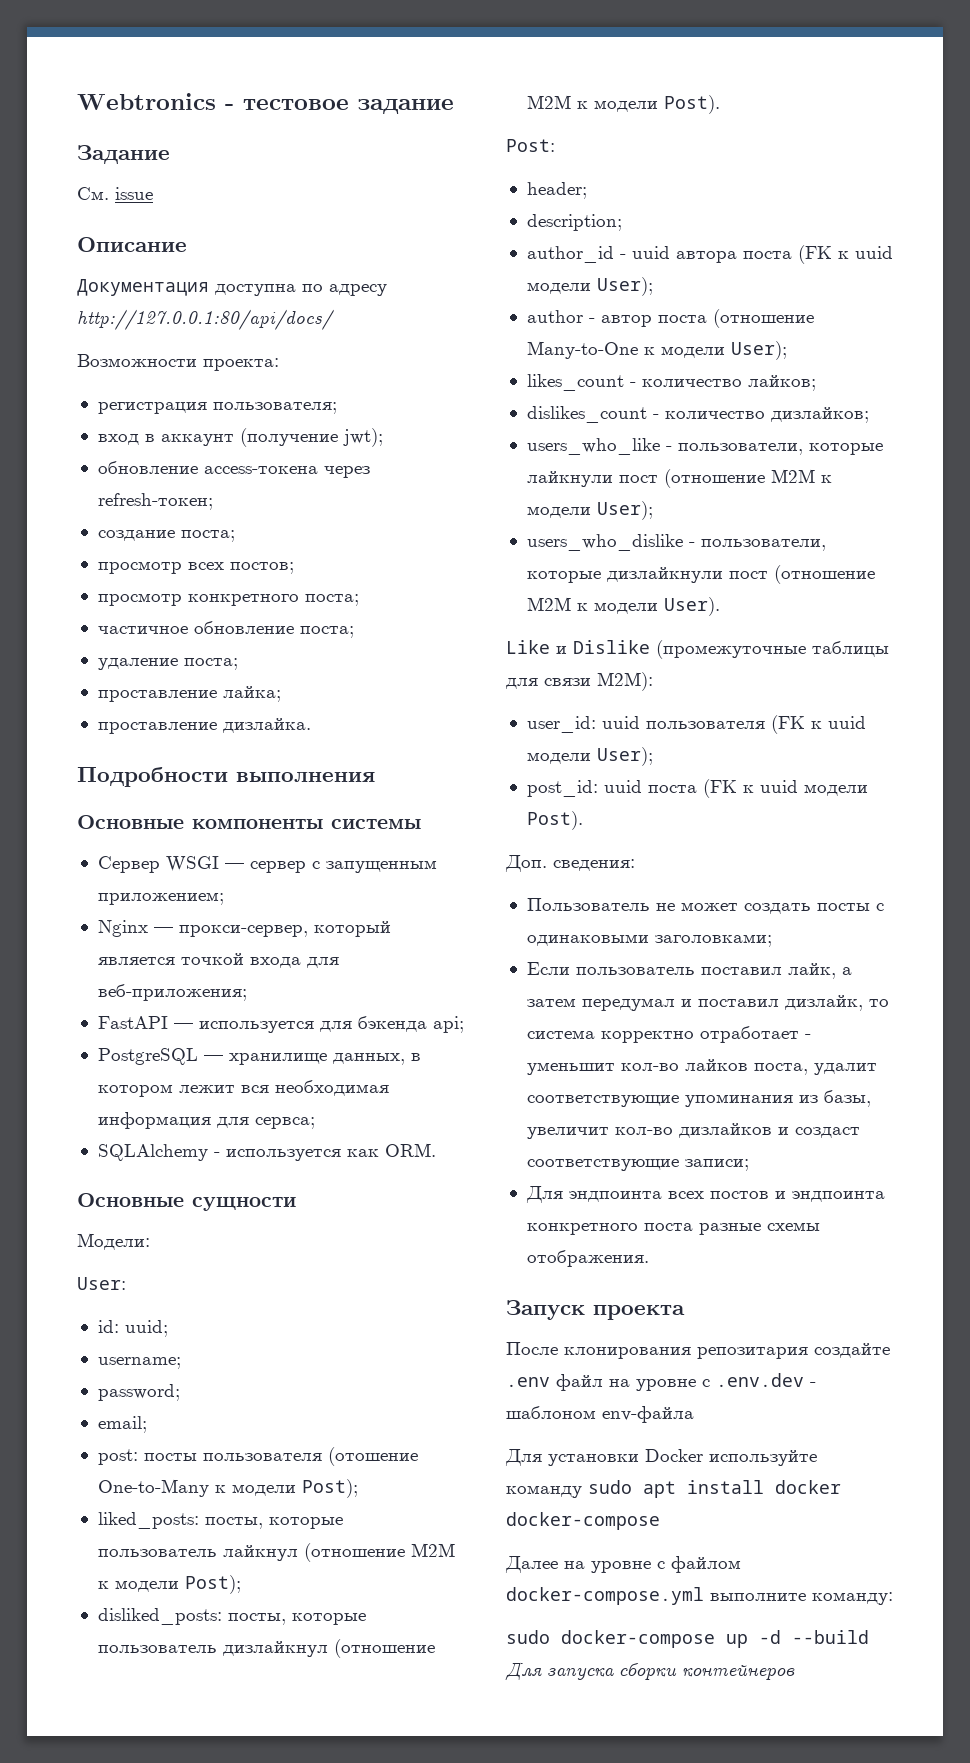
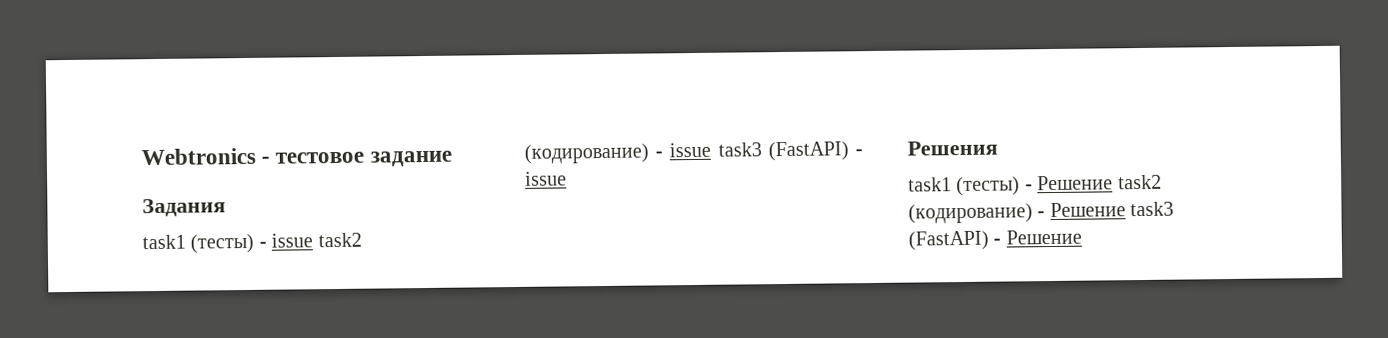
- Задание
- См. issue
- Описание
- Документация доступна по адресу http://127.0.0.1:80/api/docs/
- Возможности проекта:
- регистрация пользователя;
- вход в аккаунт (получение jwt);
- обновление access-токена через refresh-токен;
- создание поста;
- просмотр всех постов;
- просмотр конкретного поста;
- частичное обновление поста;
- удаление поста;
- проставление лайка;
- проставление дизлайка.
- Подробности выполнения
- Основные компоненты системы
- Cервер WSGI — сервер с запущенным приложением;
- Nginx — прокси-сервер, который является точкой входа для веб-приложения;
- FastAPI — используется для бэкенда api;
- PostgreSQL — хранилище данных, в котором лежит вся необходимая информация для сервса;
- SQLAlchemy - используется как ORM.
- Основные сущности
- Модели:
- User:
- id: uuid;
- username;
- password;
- email;
- post: посты пользователя (отошение One-to-Many к модели Post);
- liked_posts: посты, которые пользователь лайкнул (отношение M2M к модели Post);
- disliked_posts: посты, которые пользователь дизлайкнул (отношение M2M к модели Post).
- Post:
- header;
- description;
- author_id - uuid автора поста (FK к uuid модели User);
- author - автор поста (отношение Many-to-One к модели User);
- likes_count - количество лайков;
- dislikes_count - количество дизлайков;
- users_who_like - пользователи, которые лайкнули пост (отношение M2M к модели User);
- users_who_dislike - пользователи, которые дизлайкнули пост (отношение M2M к модели User).
- Like и Dislike (промежуточные таблицы для связи M2M):
- user_id: uuid пользователя (FK к uuid модели User);
- post_id: uuid поста (FK к uuid модели Post).
- Доп. сведения:
- Пользователь не может создать посты с одинаковыми заголовками;
- Если пользователь поставил лайк, а затем передумал и поставил дизлайк, то система корректно отработает - уменьшит кол-во лайков поста, удалит соответствующие упоминания из базы, увеличит кол-во дизлайков и создаст соответствующие записи;
- Для эндпоинта всех постов и эндпоинта конкретного поста разные схемы отображения.
- Запуск проекта
- После клонирования репозитария создайте .env файл на уровне с .env.dev - шаблоном env-файла
- Для установки Docker используйте команду sudo apt install docker docker-compose
- Далее на уровне с файлом docker-compose.yml выполните команду:
- sudo docker-compose up -d --build Для запуска сборки контейнеров
+ Задания
+ task1 (тесты) - issue task2 (кодирование) - issue task3 (FastAPI) - issue
+ Решения
+ task1 (тесты) - Решение task2 (кодирование) - Решение task3 (FastAPI) - Решение

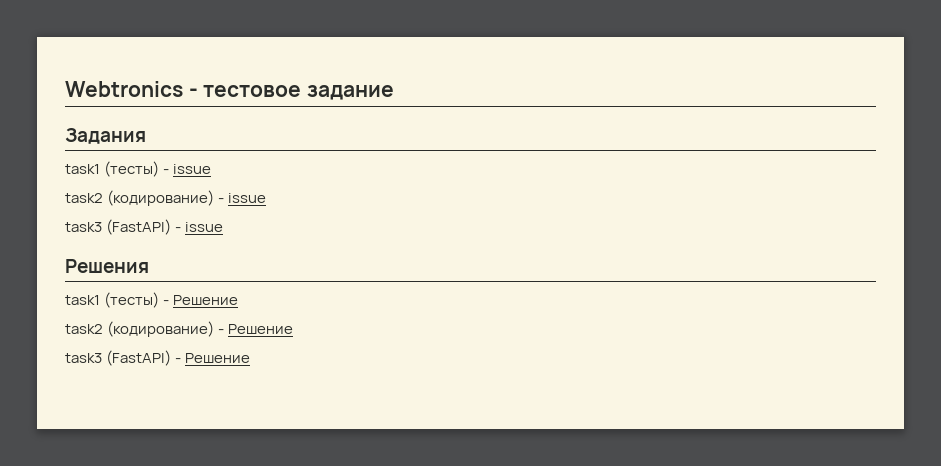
- task1 (тесты) - issue task2 (кодирование) - issue task3 (FastAPI) - issue
+ task1 (тесты) - issue
+ task2 (кодирование) - issue
+ task3 (FastAPI) - issue
- task1 (тесты) - Решение task2 (кодирование) - Решение task3 (FastAPI) - Решение
+ task1 (тесты) - Решение
+ task2 (кодирование) - Решение
+ task3 (FastAPI) - Решение

